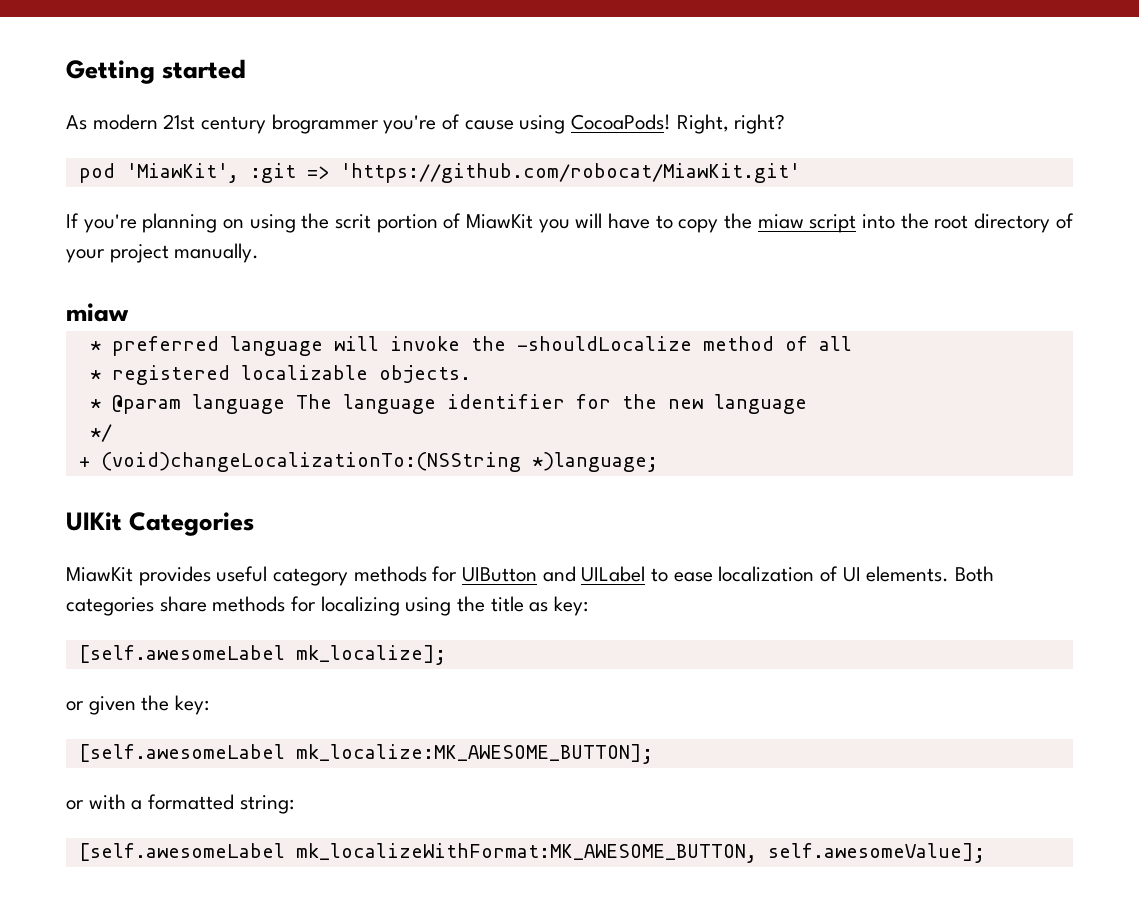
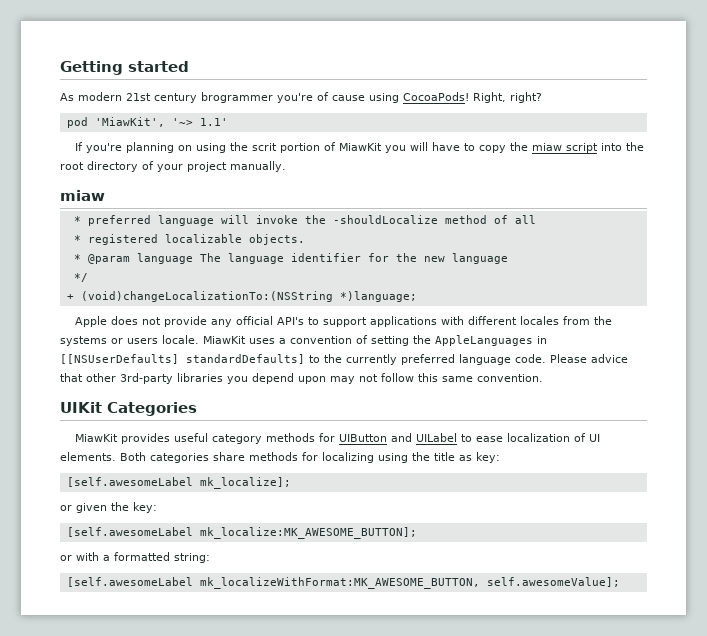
- pod 'MiawKit', :git => 'https://github.com/robocat/MiawKit.git'
+ pod 'MiawKit', '~> 1.1'
+ Apple does not provide any official API's to support applications with different locales from the systems or users locale. MiawKit uses a convention of setting the AppleLanguages in [[NSUserDefaults] standardDefaults] to the currently preferred language code. Please advice that other 3rd-party libraries you depend upon may not follow this same convention.

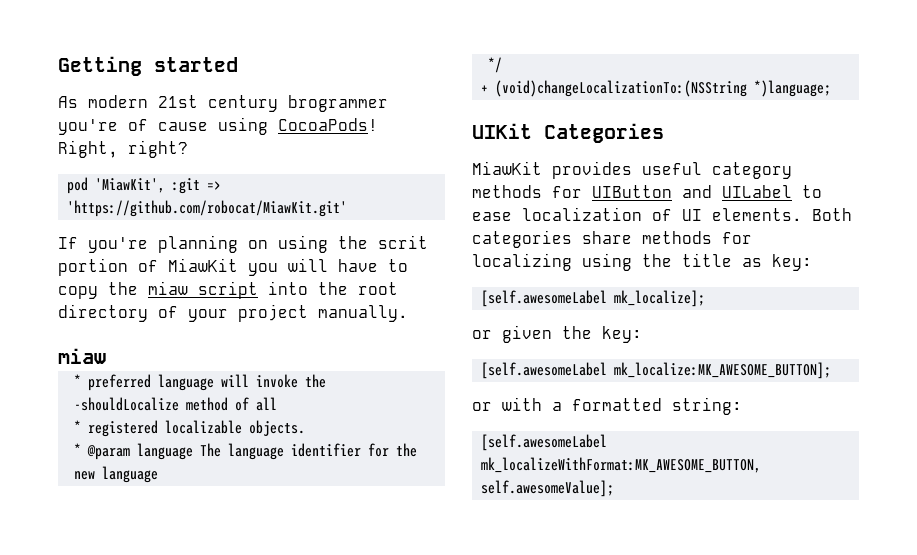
- pod 'MiawKit', '~> 1.1'
+ pod 'MiawKit', :git => 'https://github.com/robocat/MiawKit.git'
- Apple does not provide any official API's to support applications with different locales from the systems or users locale. MiawKit uses a convention of setting the AppleLanguages in [[NSUserDefaults] standardDefaults] to the currently preferred language code. Please advice that other 3rd-party libraries you depend upon may not follow this same convention.

